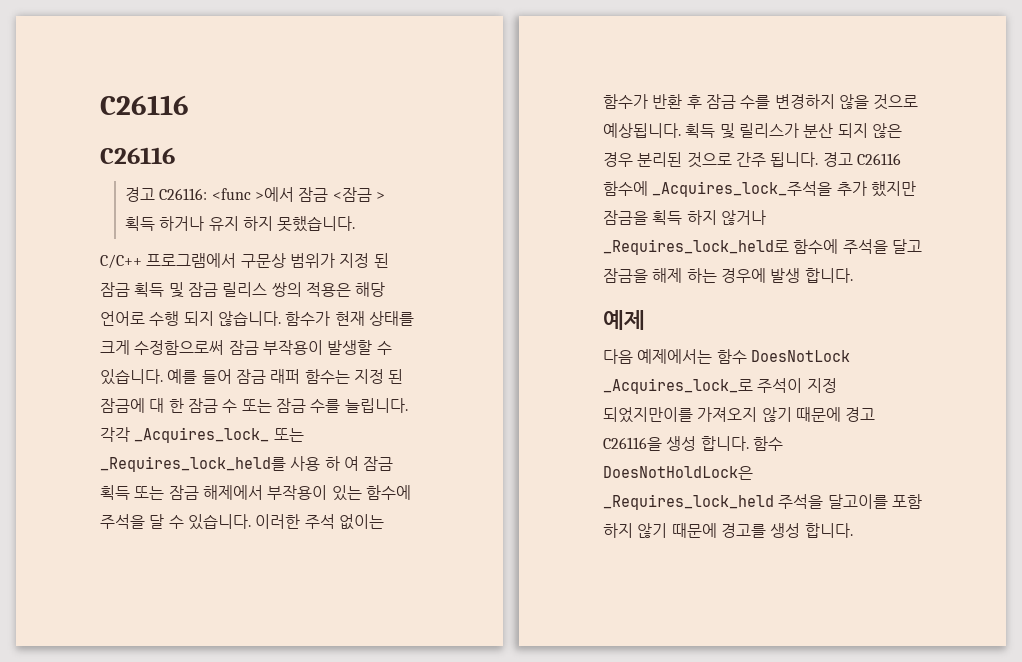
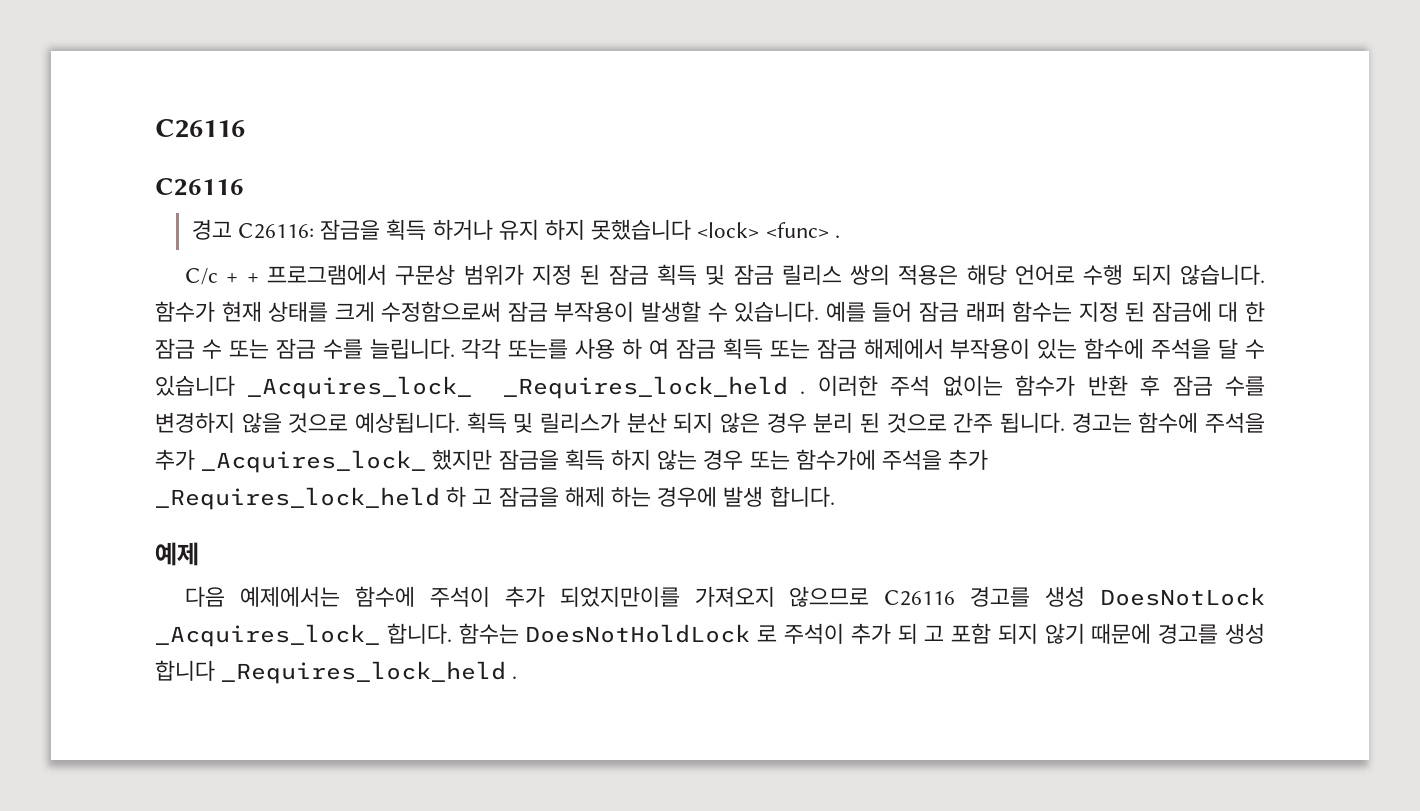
- 경고 C26116: <func >에서 잠금 <잠금 > 획득 하거나 유지 하지 못했습니다.
- C/C++ 프로그램에서 구문상 범위가 지정 된 잠금 획득 및 잠금 릴리스 쌍의 적용은 해당 언어로 수행 되지 않습니다.
+ 경고 C26116: 잠금을 획득 하거나 유지 하지 못했습니다 <lock> <func> .
+ C/c + + 프로그램에서 구문상 범위가 지정 된 잠금 획득 및 잠금 릴리스 쌍의 적용은 해당 언어로 수행 되지 않습니다.
- 각각 _Acquires_lock_ 또는 _Requires_lock_held를 사용 하 여 잠금 획득 또는 잠금 해제에서 부작용이 있는 함수에 주석을 달 수 있습니다.
+ 각각 또는를 사용 하 여 잠금 획득 또는 잠금 해제에서 부작용이 있는 함수에 주석을 달 수 있습니다 _Acquires_lock_ _Requires_lock_held .
- 획득 및 릴리스가 분산 되지 않은 경우 분리된 것으로 간주 됩니다.
+ 획득 및 릴리스가 분산 되지 않은 경우 분리 된 것으로 간주 됩니다.
- 경고 C26116 함수에 _Acquires_lock_주석을 추가 했지만 잠금을 획득 하지 않거나 _Requires_lock_held로 함수에 주석을 달고 잠금을 해제 하는 경우에 발생 합니다.
+ 경고는 함수에 주석을 추가 _Acquires_lock_ 했지만 잠금을 획득 하지 않는 경우 또는 함수가에 주석을 추가 _Requires_lock_held 하 고 잠금을 해제 하는 경우에 발생 합니다.
- 다음 예제에서는 함수 DoesNotLock _Acquires_lock_로 주석이 지정 되었지만이를 가져오지 않기 때문에 경고 C26116을 생성 합니다. 함수 DoesNotHoldLock은 _Requires_lock_held 주석을 달고이를 포함 하지 않기 때문에 경고를 생성 합니다.
+ 다음 예제에서는 함수에 주석이 추가 되었지만이를 가져오지 않으므로 C26116 경고를 생성 DoesNotLock _Acquires_lock_ 합니다. 함수는 DoesNotHoldLock 로 주석이 추가 되 고 포함 되지 않기 때문에 경고를 생성 합니다 _Requires_lock_held .

